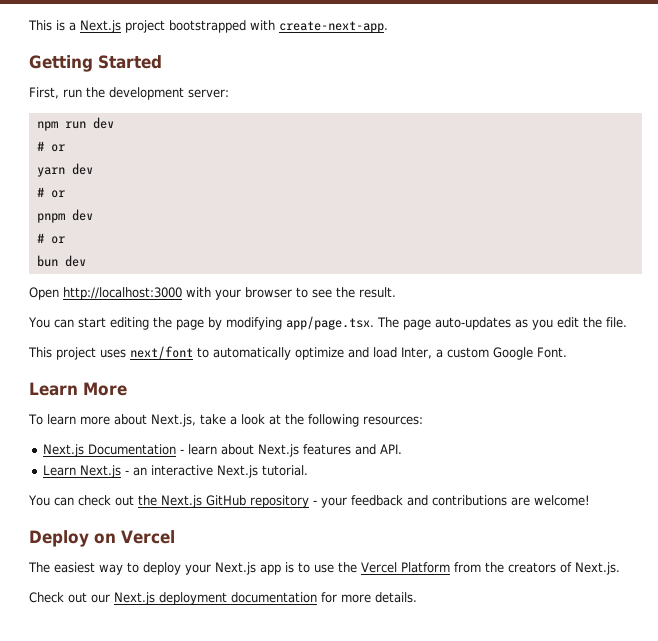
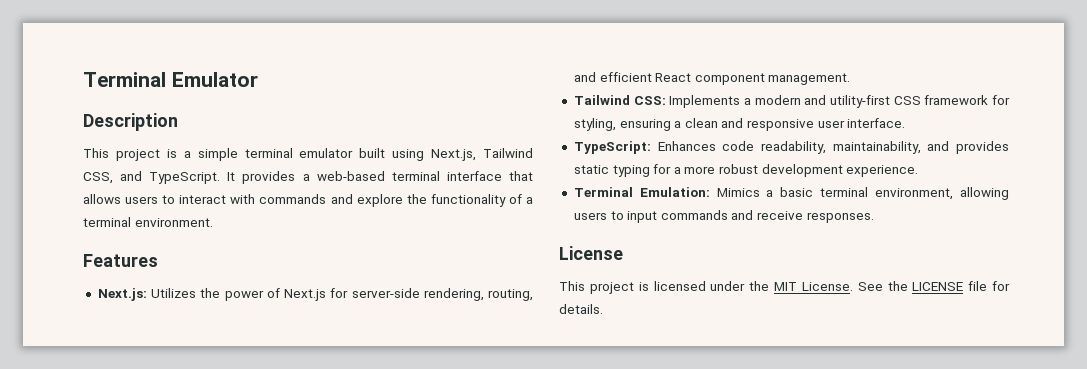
- This is a Next.js project bootstrapped with create-next-app.
- Getting Started
- First, run the development server:
- npm run dev
- # or
- yarn dev
- # or
- pnpm dev
- # or
- bun dev
- Open http://localhost:3000 with your browser to see the result.
- You can start editing the page by modifying app/page.tsx. The page auto-updates as you edit the file.
- This project uses next/font to automatically optimize and load Inter, a custom Google Font.
- Learn More
- To learn more about Next.js, take a look at the following resources:
- Next.js Documentation - learn about Next.js features and API.
- Learn Next.js - an interactive Next.js tutorial.
- You can check out the Next.js GitHub repository - your feedback and contributions are welcome!
- Deploy on Vercel
- The easiest way to deploy your Next.js app is to use the Vercel Platform from the creators of Next.js.
- Check out our Next.js deployment documentation for more details.
+ Terminal Emulator
+ Description
+ This project is a simple terminal emulator built using Next.js, Tailwind CSS, and TypeScript. It provides a web-based terminal interface that allows users to interact with commands and explore the functionality of a terminal environment.
+ Features
+ Next.js: Utilizes the power of Next.js for server-side rendering, routing, and efficient React component management.
+ Tailwind CSS: Implements a modern and utility-first CSS framework for styling, ensuring a clean and responsive user interface.
+ TypeScript: Enhances code readability, maintainability, and provides static typing for a more robust development experience.
+ Terminal Emulation: Mimics a basic terminal environment, allowing users to input commands and receive responses.
+ License
+ This project is licensed under the MIT License. See the LICENSE file for details.

